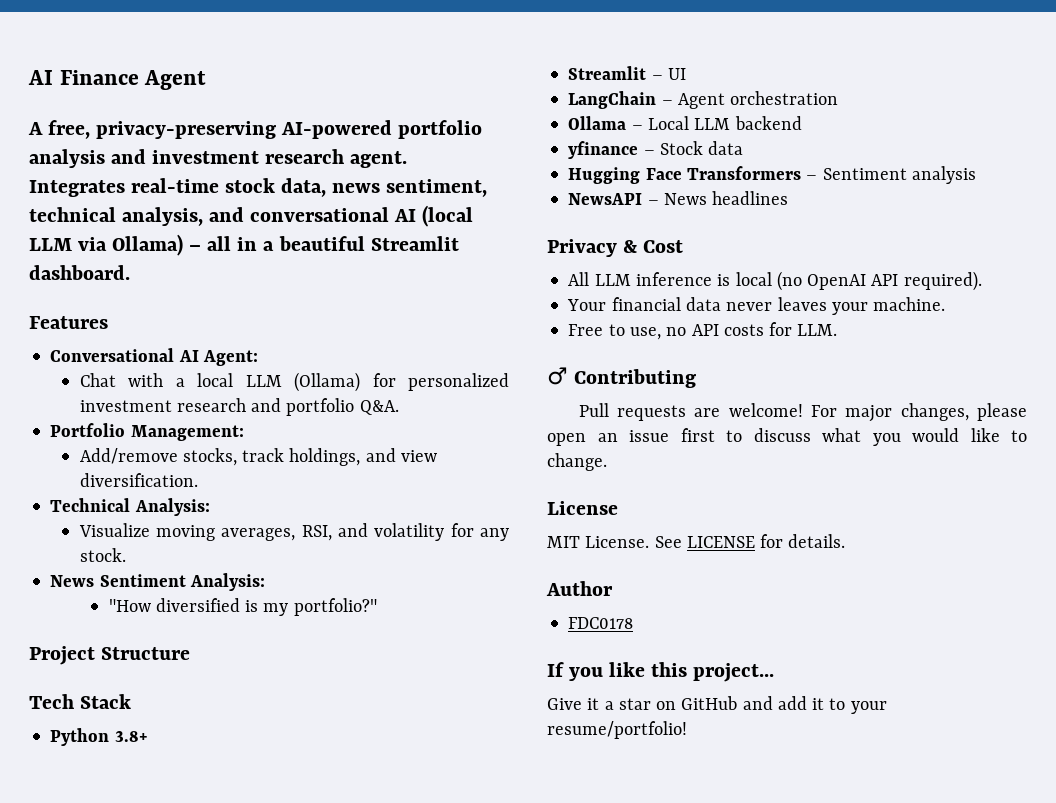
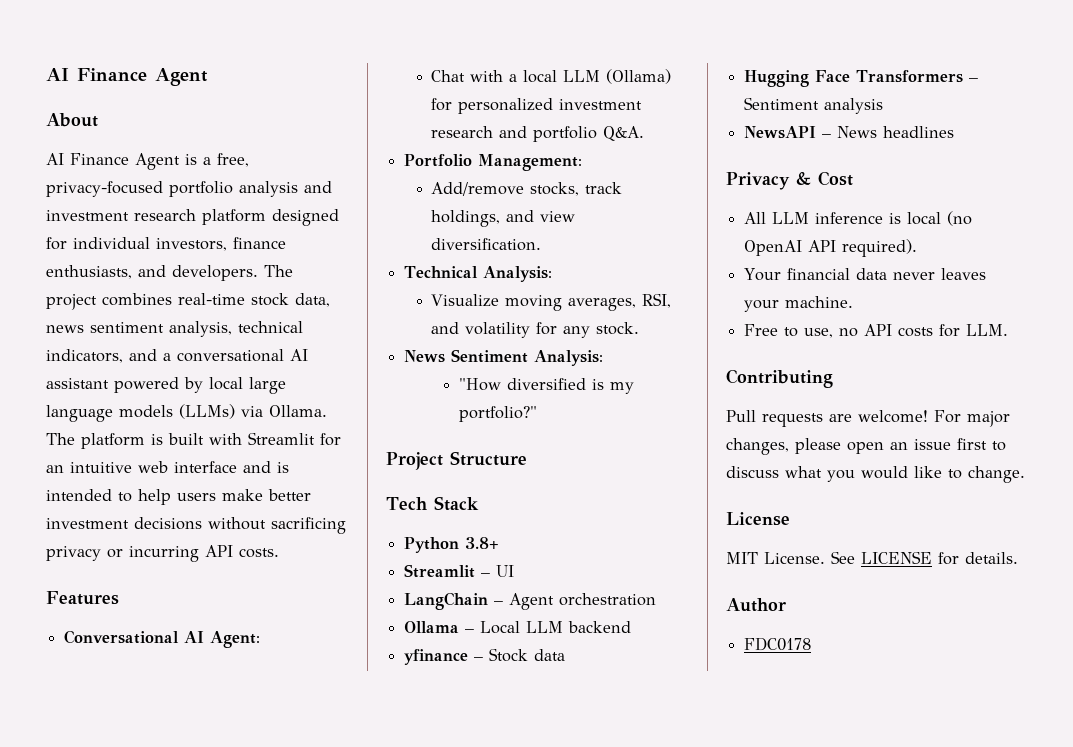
- A free, privacy-preserving AI-powered portfolio analysis and investment research agent. Integrates real-time stock data, news sentiment, technical analysis, and conversational AI (local LLM via Ollama) – all in a beautiful Streamlit dashboard.
+ About
+ AI Finance Agent is a free, privacy-focused portfolio analysis and investment research platform designed for individual investors, finance enthusiasts, and developers. The project combines real-time stock data, news sentiment analysis, technical indicators, and a conversational AI assistant powered by local large language models (LLMs) via Ollama. The platform is built with Streamlit for an intuitive web interface and is intended to help users make better investment decisions without sacrificing privacy or incurring API costs.
- ♂ Contributing
+ Contributing
- If you like this project...
- Give it a star on GitHub and add it to your resume/portfolio!

